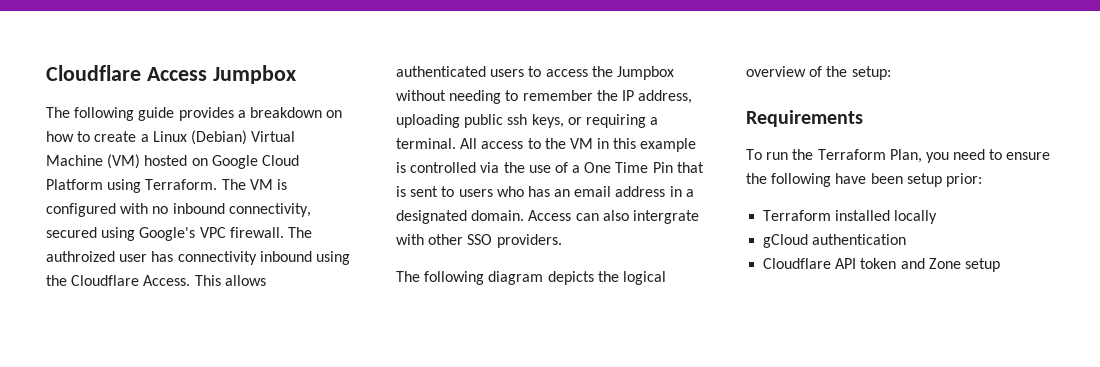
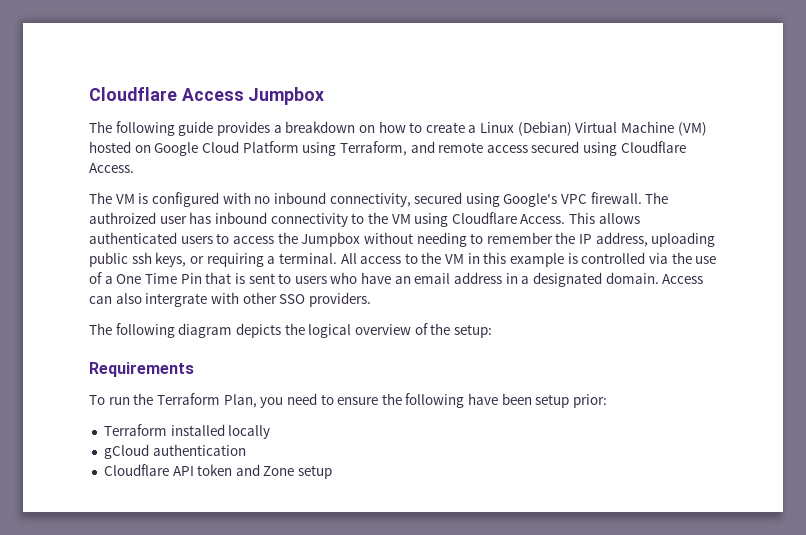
- The following guide provides a breakdown on how to create a Linux (Debian) Virtual Machine (VM) hosted on Google Cloud Platform using Terraform. The VM is configured with no inbound connectivity, secured using Google's VPC firewall.
+ The following guide provides a breakdown on how to create a Linux (Debian) Virtual Machine (VM) hosted on Google Cloud Platform using Terraform, and remote access secured using Cloudflare Access.
+ The VM is configured with no inbound connectivity, secured using Google's VPC firewall.
- The authroized user has connectivity inbound using the Cloudflare Access.
+ The authroized user has inbound connectivity to the VM using Cloudflare Access.
- All access to the VM in this example is controlled via the use of a One Time Pin that is sent to users who has an email address in a designated domain.
+ All access to the VM in this example is controlled via the use of a One Time Pin that is sent to users who have an email address in a designated domain.

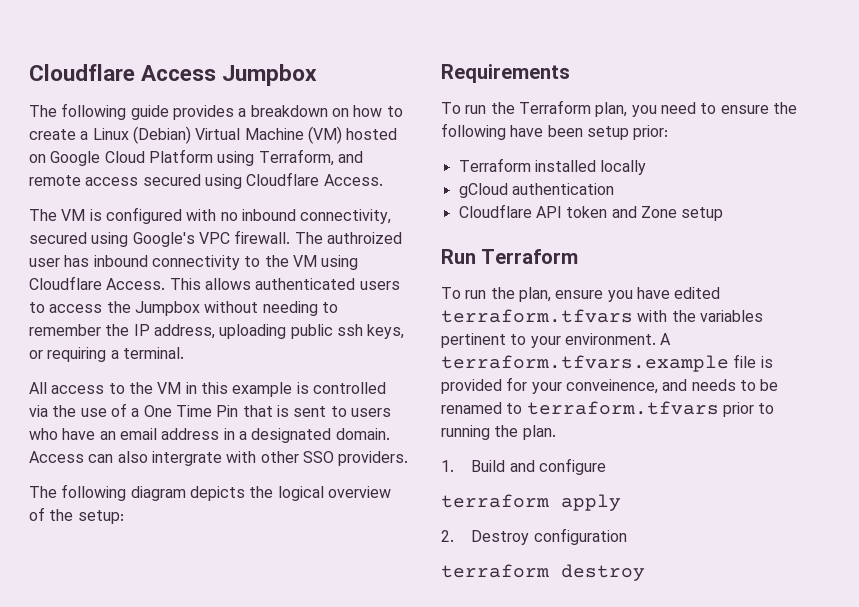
- This allows authenticated users to access the Jumpbox without needing to remember the IP address, uploading public ssh keys, or requiring a terminal. All access to the VM in this example is controlled via the use of a One Time Pin that is sent to users who have an email address in a designated domain.
+ This allows authenticated users to access the Jumpbox without needing to remember the IP address, uploading public ssh keys, or requiring a terminal.
+ All access to the VM in this example is controlled via the use of a One Time Pin that is sent to users who have an email address in a designated domain.
- To run the Terraform Plan, you need to ensure the following have been setup prior:
+ To run the Terraform plan, you need to ensure the following have been setup prior:
+ Run Terraform
+ To run the plan, ensure you have edited terraform.tfvars with the variables pertinent to your environment. A terraform.tfvars.example file is provided for your conveinence, and needs to be renamed to terraform.tfvars prior to running the plan.
+ 1. Build and configure
+ terraform apply
+ 2. Destroy configuration
+ terraform destroy

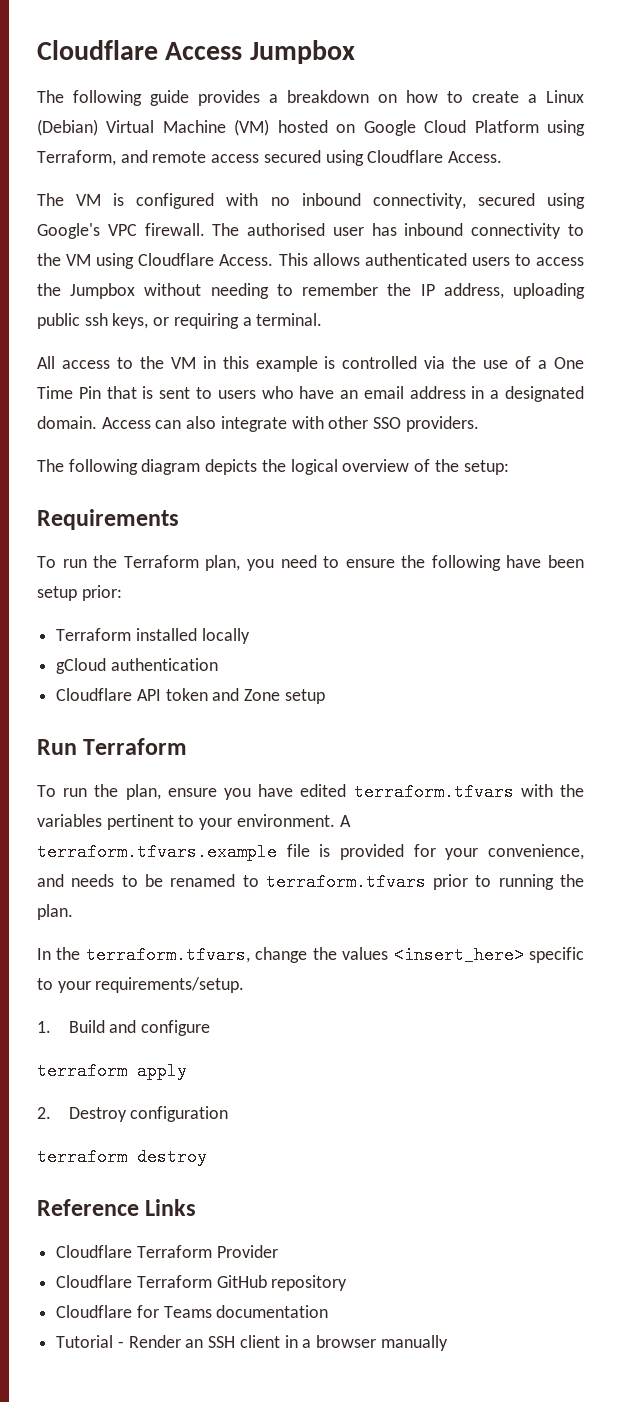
- The authroized user has inbound connectivity to the VM using Cloudflare Access.
+ The authorised user has inbound connectivity to the VM using Cloudflare Access.
- Access can also intergrate with other SSO providers.
+ Access can also integrate with other SSO providers.
- A terraform.tfvars.example file is provided for your conveinence, and needs to be renamed to terraform.tfvars prior to running the plan.
+ A terraform.tfvars.example file is provided for your convenience, and needs to be renamed to terraform.tfvars prior to running the plan.
+ In the terraform.tfvars, change the values <insert_here> specific to your requirements/setup.
+ Reference Links
+ Cloudflare Terraform Provider
+ Cloudflare Terraform GitHub repository
+ Cloudflare for Teams documentation
+ Tutorial - Render an SSH client in a browser manually

